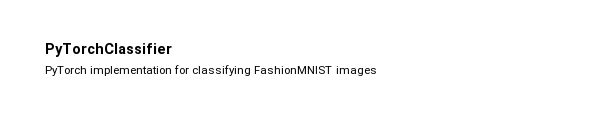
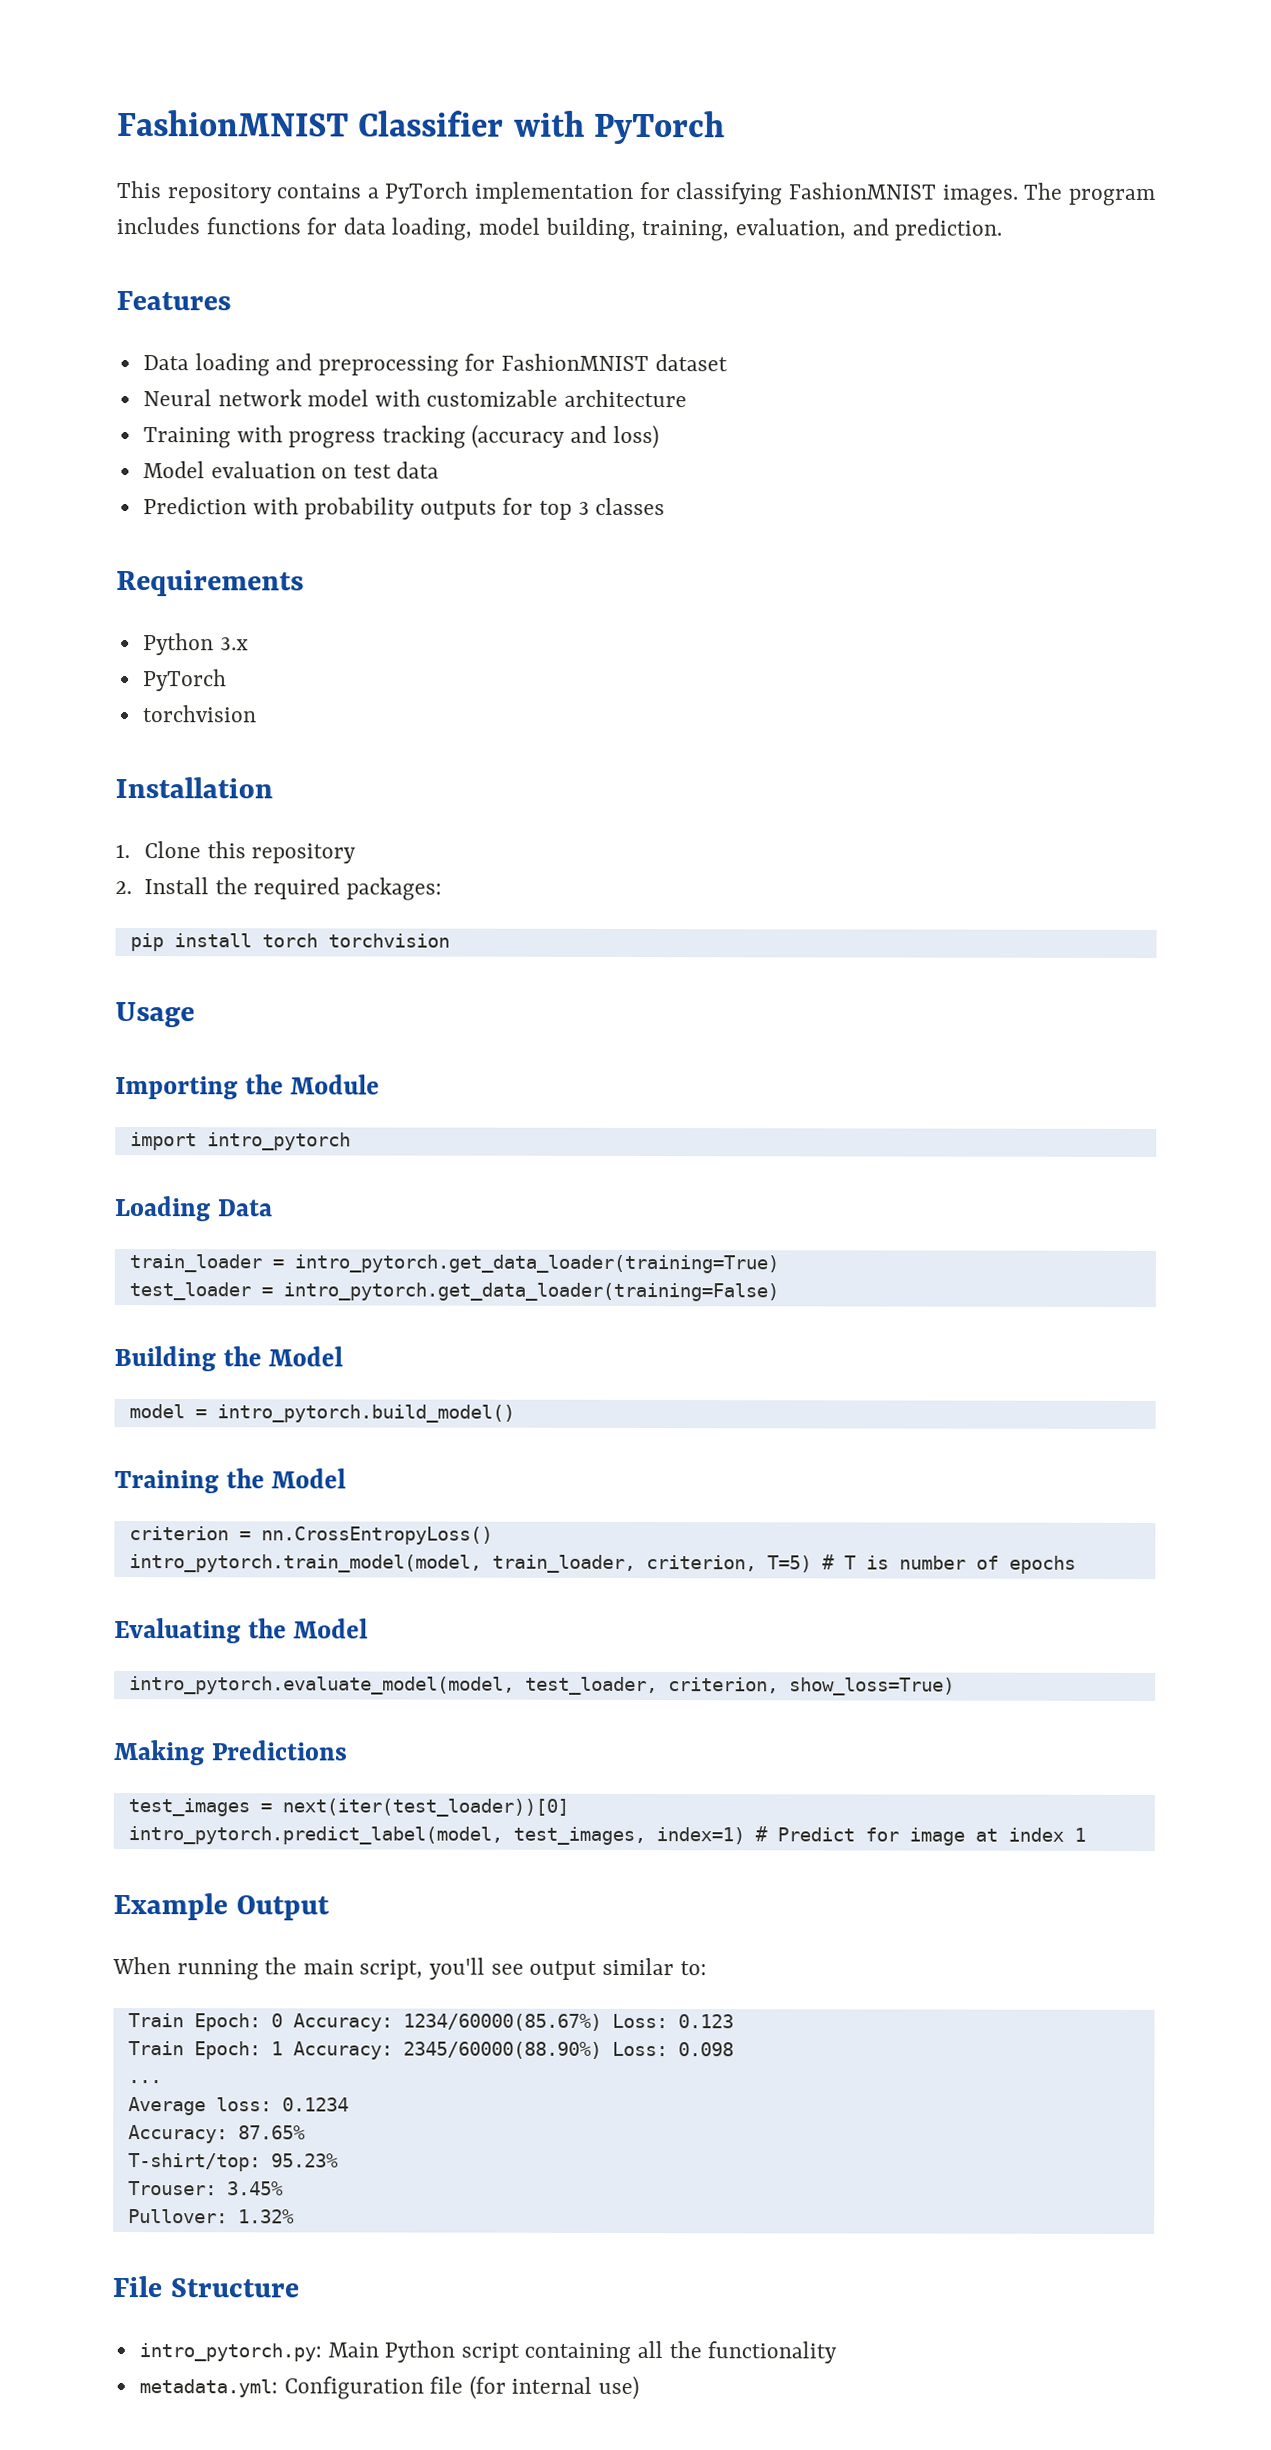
- PyTorchClassifier
- PyTorch implementation for classifying FashionMNIST images
+ FashionMNIST Classifier with PyTorch
+ This repository contains a PyTorch implementation for classifying FashionMNIST images. The program includes functions for data loading, model building, training, evaluation, and prediction.
+ Features
+ Data loading and preprocessing for FashionMNIST dataset
+ Neural network model with customizable architecture
+ Training with progress tracking (accuracy and loss)
+ Model evaluation on test data
+ Prediction with probability outputs for top 3 classes
+ Requirements
+ Python 3.x
+ PyTorch
+ torchvision
+ Installation
+ 1. Clone this repository
+ 2. Install the required packages:
+ pip install torch torchvision
+ Usage
+ Importing the Module
+ import intro_pytorch
+ Loading Data
+ train_loader = intro_pytorch.get_data_loader(training=True)
+ test_loader = intro_pytorch.get_data_loader(training=False)
+ Building the Model
+ model = intro_pytorch.build_model()
+ Training the Model
+ criterion = nn.CrossEntropyLoss()
+ intro_pytorch.train_model(model, train_loader, criterion, T=5) # T is number of epochs
+ Evaluating the Model
+ intro_pytorch.evaluate_model(model, test_loader, criterion, show_loss=True)
+ Making Predictions
+ test_images = next(iter(test_loader))[0]
+ intro_pytorch.predict_label(model, test_images, index=1) # Predict for image at index 1
+ Example Output
+ When running the main script, you'll see output similar to:
+ Train Epoch: 0 Accuracy: 1234/60000(85.67%) Loss: 0.123
+ Train Epoch: 1 Accuracy: 2345/60000(88.90%) Loss: 0.098
+ ...
+ Average loss: 0.1234
+ Accuracy: 87.65%
+ T-shirt/top: 95.23%
+ Trouser: 3.45%
+ Pullover: 1.32%
+ File Structure
+ intro_pytorch.py: Main Python script containing all the functionality
+ metadata.yml: Configuration file (for internal use)

